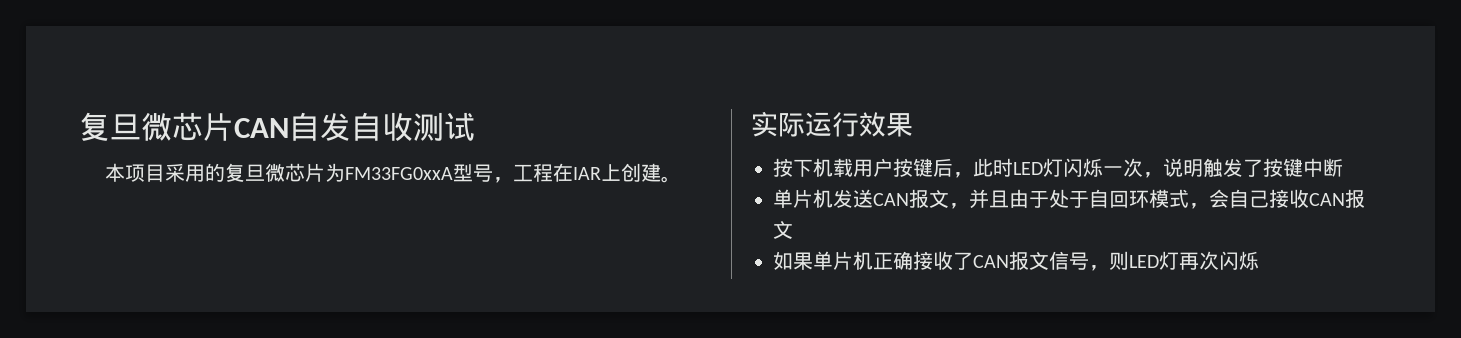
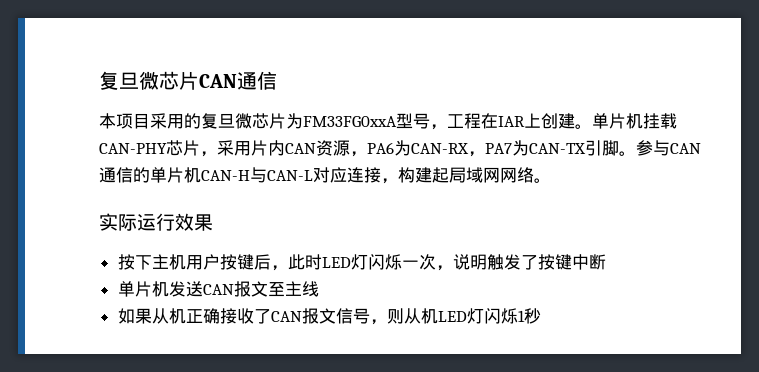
- 复旦微芯片CAN自发自收测试
+ 复旦微芯片CAN通信
+ 单片机挂载CAN-PHY芯片，采用片内CAN资源，PA6为CAN-RX，PA7为CAN-TX引脚。参与CAN通信的单片机CAN-H与CAN-L对应连接，构建起局域网网络。
- 按下机载用户按键后，此时LED灯闪烁一次，说明触发了按键中断
+ 按下主机用户按键后，此时LED灯闪烁一次，说明触发了按键中断
- 单片机发送CAN报文，并且由于处于自回环模式，会自己接收CAN报文
+ 单片机发送CAN报文至主线
- 如果单片机正确接收了CAN报文信号，则LED灯再次闪烁
+ 如果从机正确接收了CAN报文信号，则从机LED灯闪烁1秒

